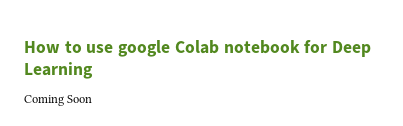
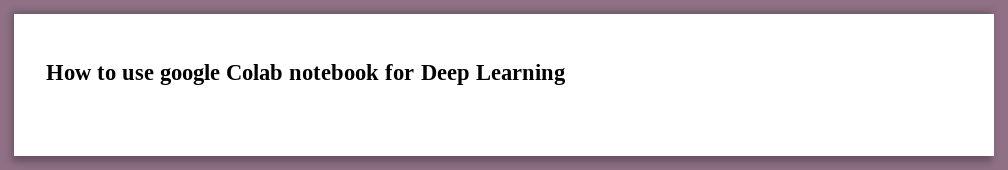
- Coming Soon

